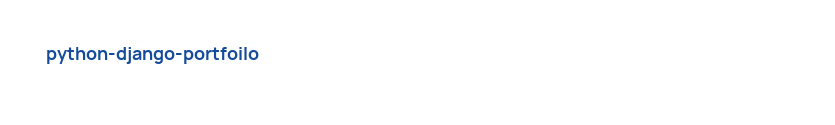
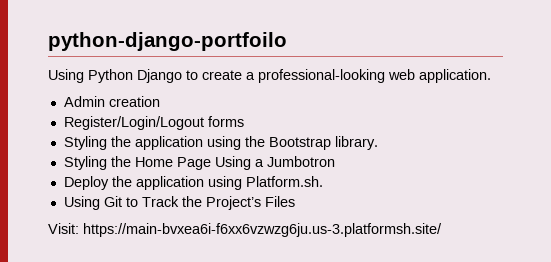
+ Using Python Django to create a professional-looking web application.
+ Admin creation
+ Register/Login/Logout forms
+ Styling the application using the Bootstrap library.
+ Styling the Home Page Using a Jumbotron
+ Deploy the application using Platform.sh.
+ Using Git to Track the Project’s Files
+ Visit: https://main-bvxea6i-f6xx6vzwzg6ju.us-3.platformsh.site/

